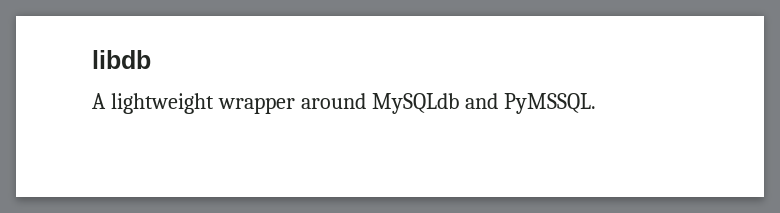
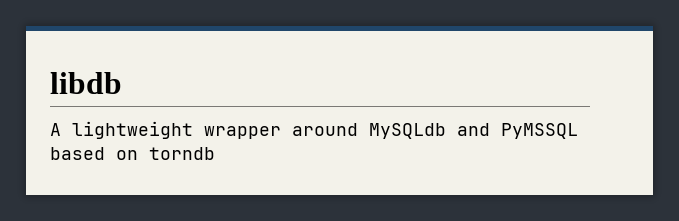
- A lightweight wrapper around MySQLdb and PyMSSQL.
+ A lightweight wrapper around MySQLdb and PyMSSQL based on torndb

